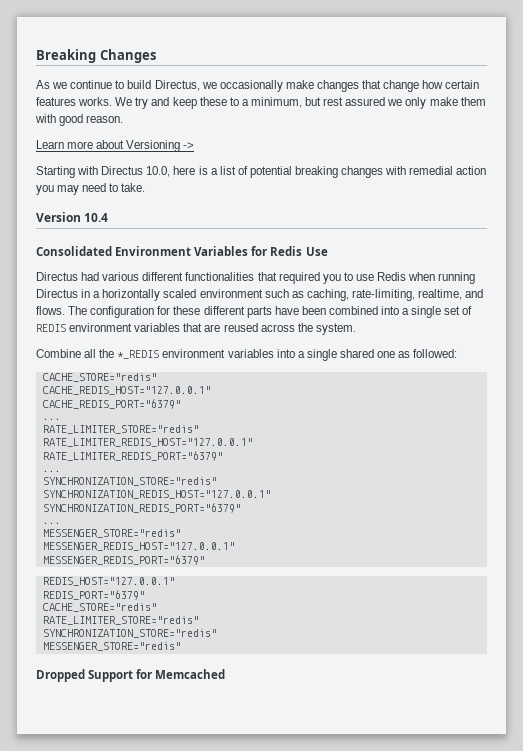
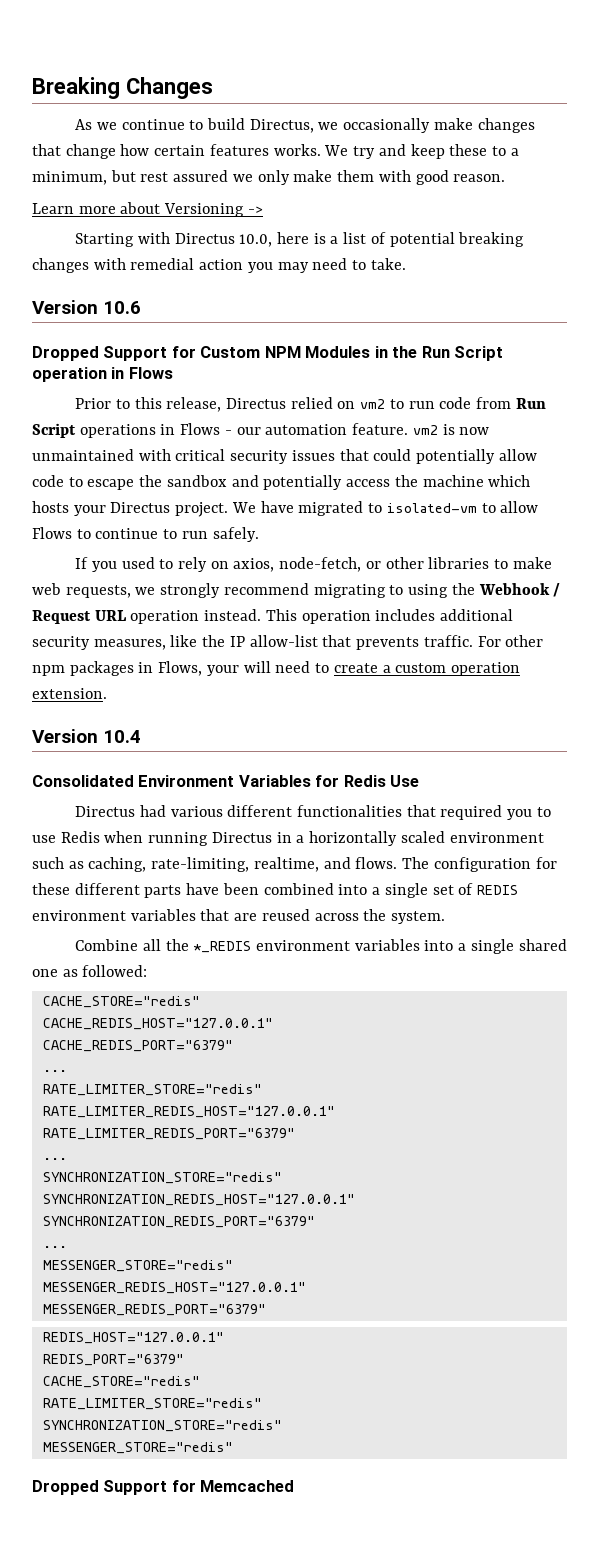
+ Version 10.6
+ Dropped Support for Custom NPM Modules in the Run Script operation in Flows
+ Prior to this release, Directus relied on vm2 to run code from Run Script operations in Flows - our automation feature. vm2 is now unmaintained with critical security issues that could potentially allow code to escape the sandbox and potentially access the machine which hosts your Directus project. We have migrated to isolated-vm to allow Flows to continue to run safely.
+ If you used to rely on axios, node-fetch, or other libraries to make web requests, we strongly recommend migrating to using the Webhook / Request URL operation instead. This operation includes additional security measures, like the IP allow-list that prevents traffic. For other npm packages in Flows, your will need to create a custom operation extension.

